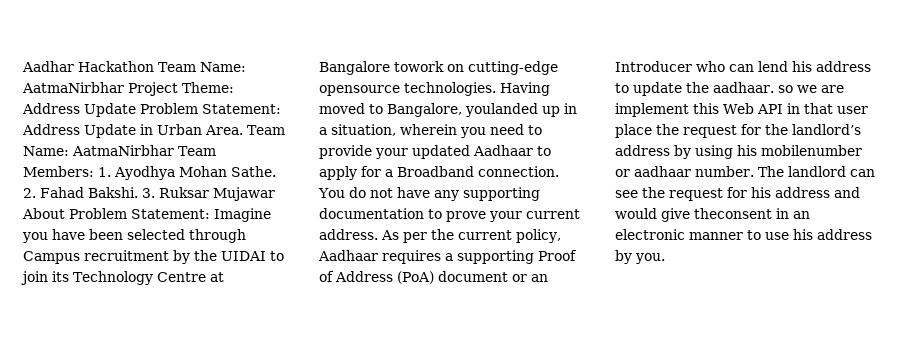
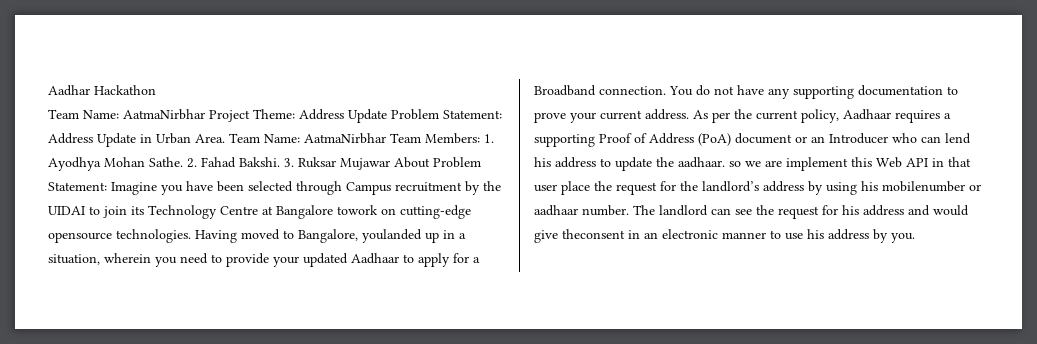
- Aadhar Hackathon Team Name: AatmaNirbhar Project Theme: Address Update Problem Statement: Address Update in Urban Area.
+ Aadhar Hackathon
+ Team Name: AatmaNirbhar Project Theme: Address Update Problem Statement: Address Update in Urban Area.

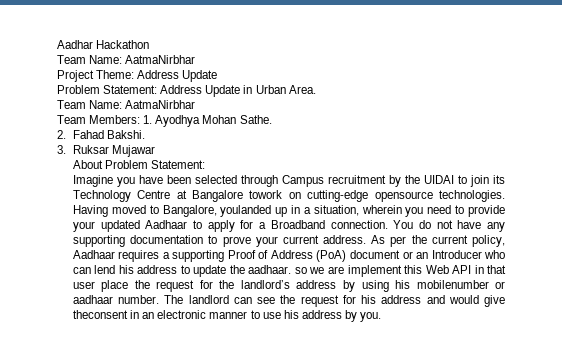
  Aadhar Hackathon
- Team Name: AatmaNirbhar Project Theme: Address Update Problem Statement: Address Update in Urban Area. Team Name: AatmaNirbhar Team Members: 1. Ayodhya Mohan Sathe. 2. Fahad Bakshi. 3. Ruksar Mujawar About Problem Statement: Imagine you have been selected through Campus recruitment by the UIDAI to join its Technology Centre at Bangalore towork on cutting-edge opensource technologies.
+ Team Name: AatmaNirbhar
+ Project Theme: Address Update
+ Problem Statement: Address Update in Urban Area.
+ Team Name: AatmaNirbhar
+ Team Members: 1. Ayodhya Mohan Sathe.
+ 2. Fahad Bakshi.
+ 3. Ruksar Mujawar
+ About Problem Statement:
+ Imagine you have been selected through Campus recruitment by the UIDAI to join its Technology Centre at Bangalore towork on cutting-edge opensource technologies.

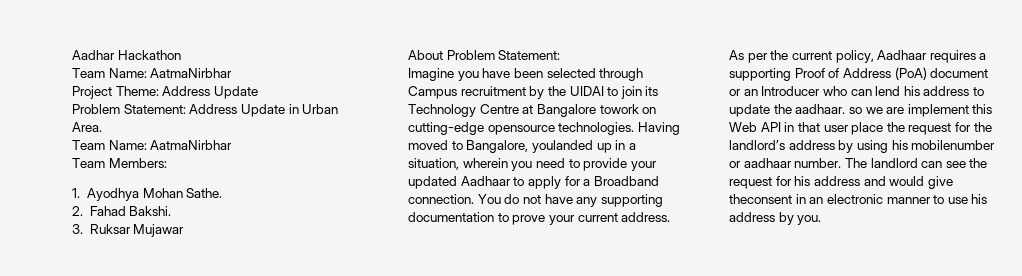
- Team Members: 1. Ayodhya Mohan Sathe.
+ Team Members:
+ 1. Ayodhya Mohan Sathe.

